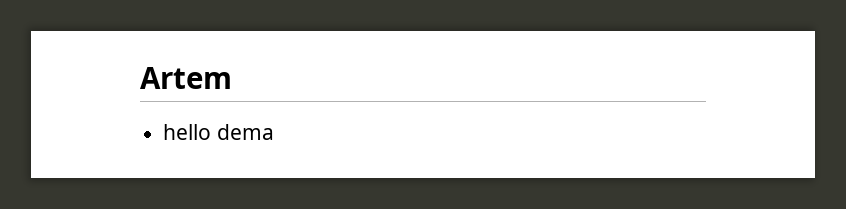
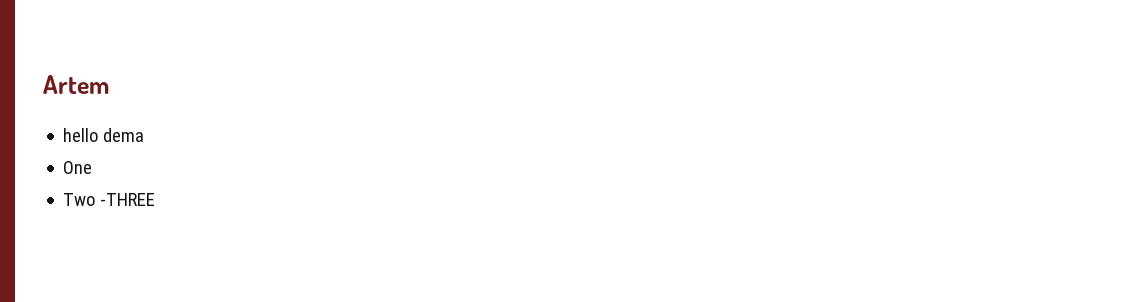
+ One
+ Two -THREE

